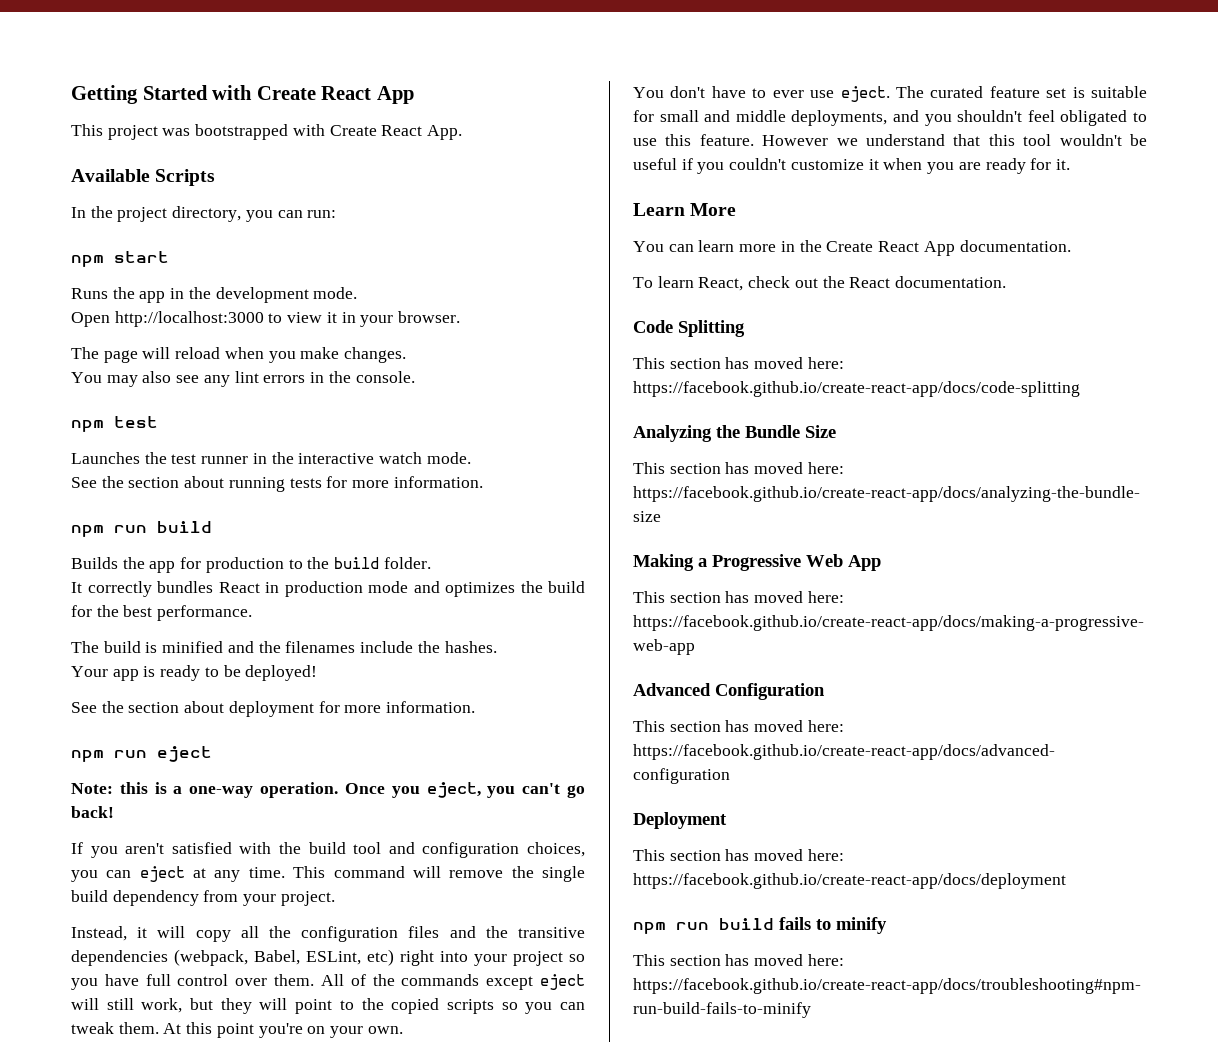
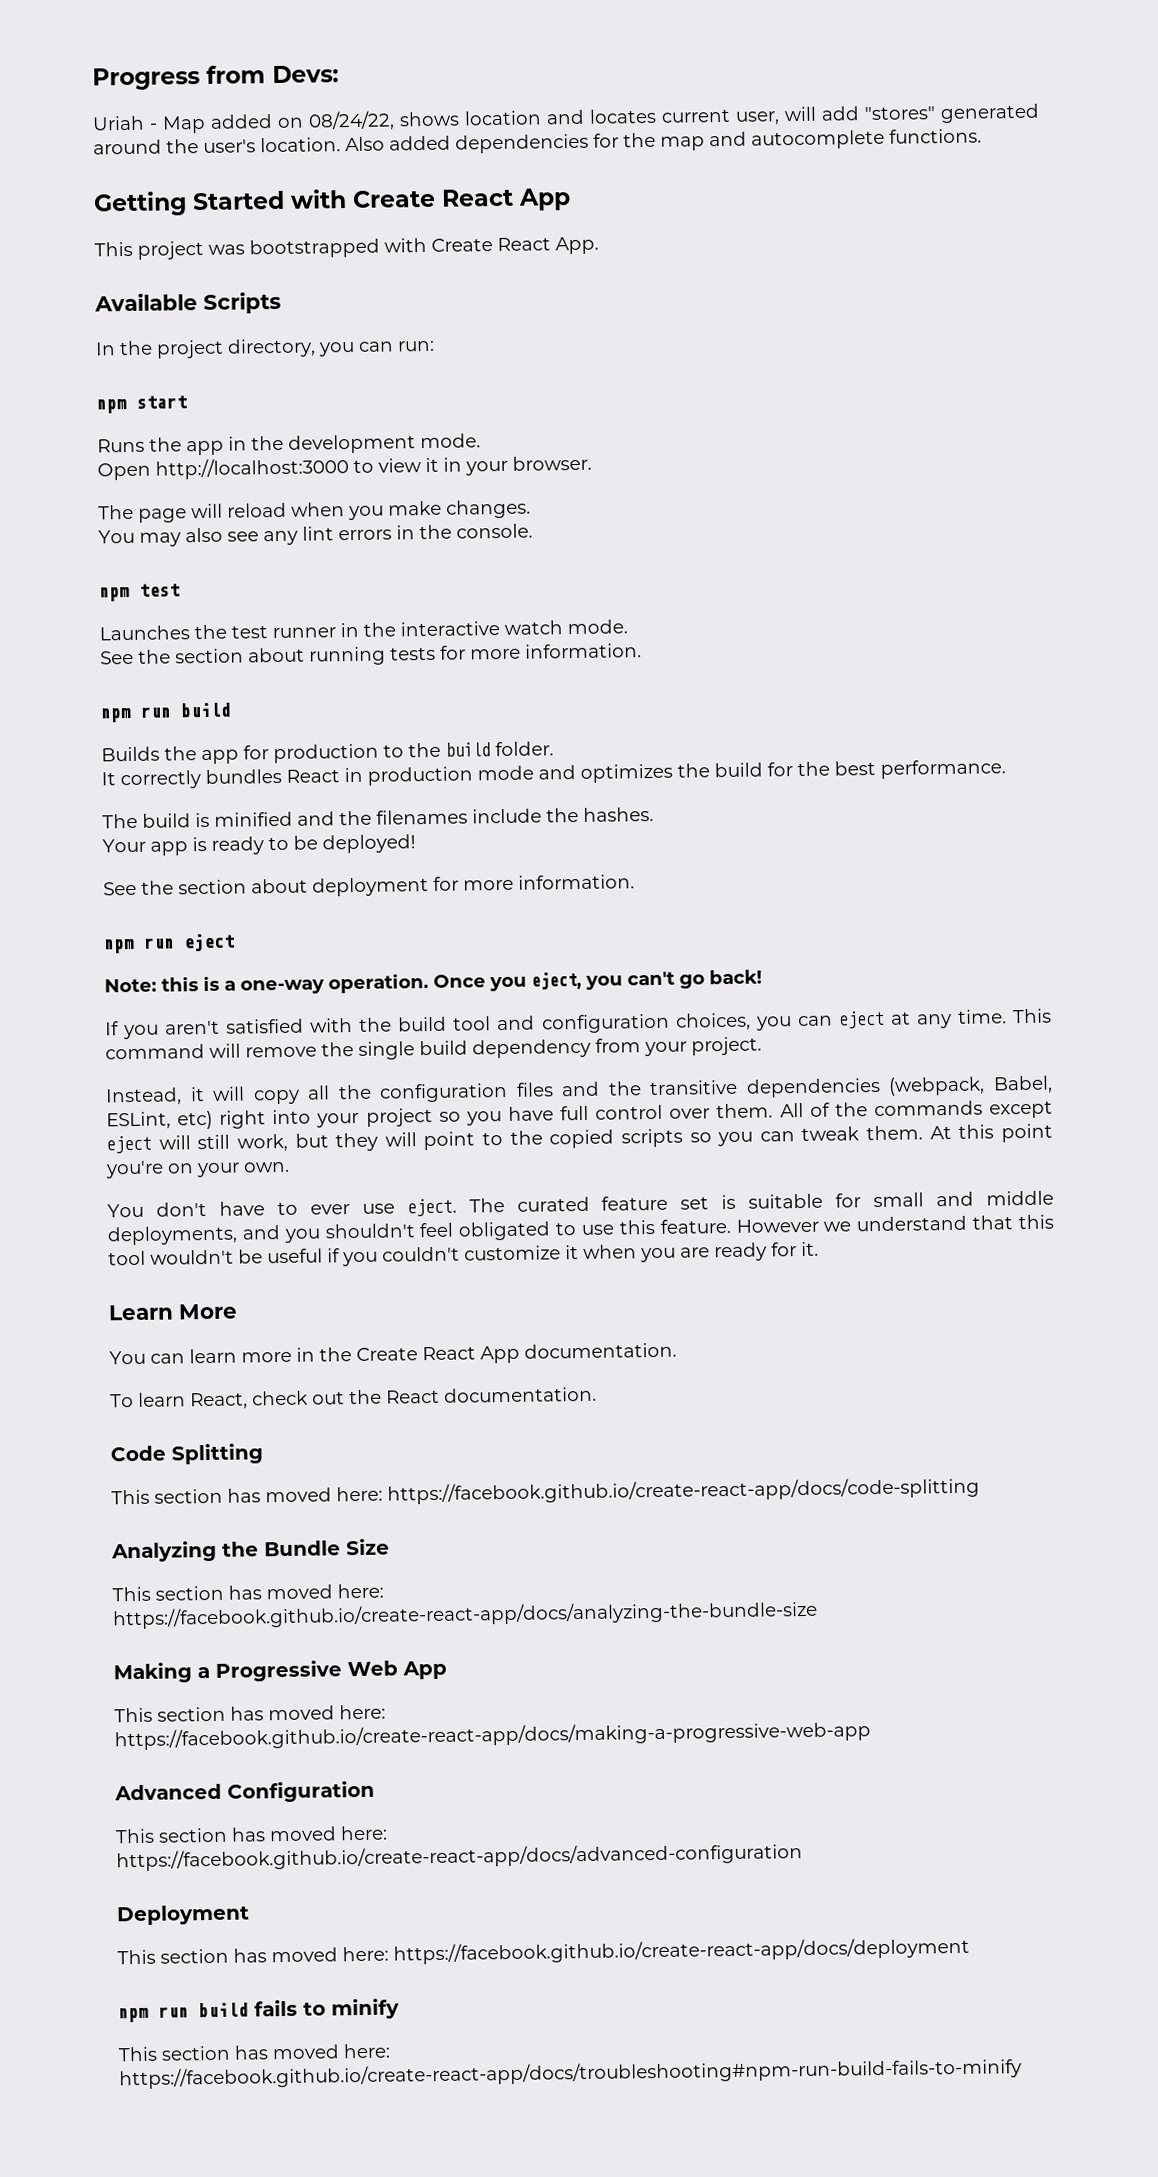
+ Progress from Devs:
+ Uriah - Map added on 08/24/22, shows location and locates current user, will add "stores" generated around the user's location. Also added dependencies for the map and autocomplete functions.

